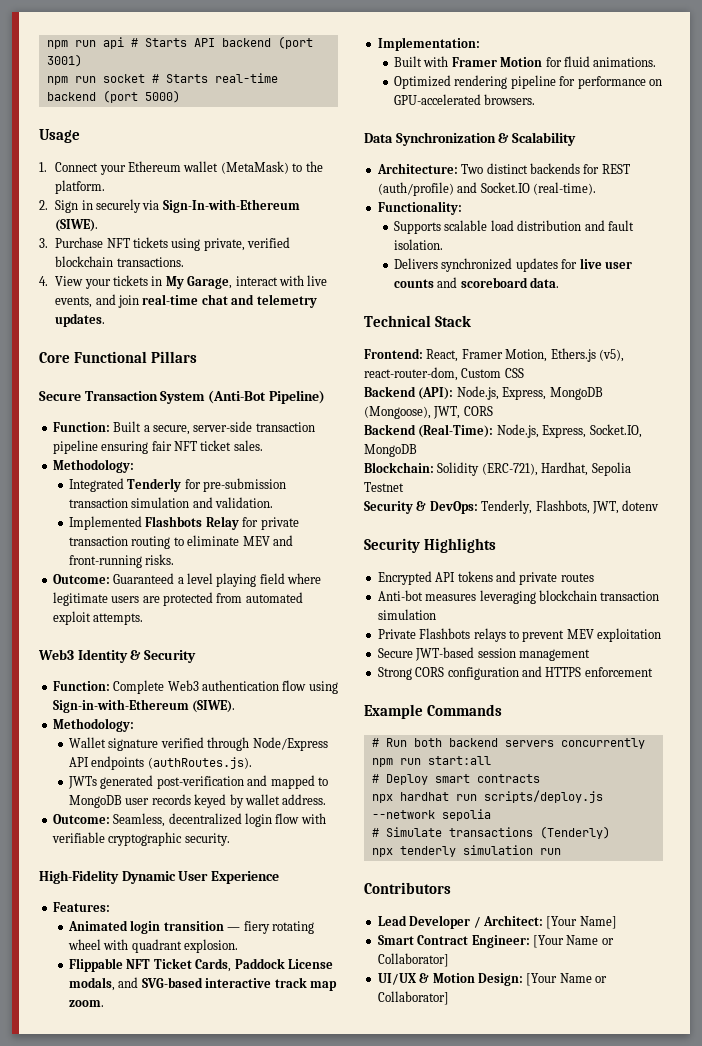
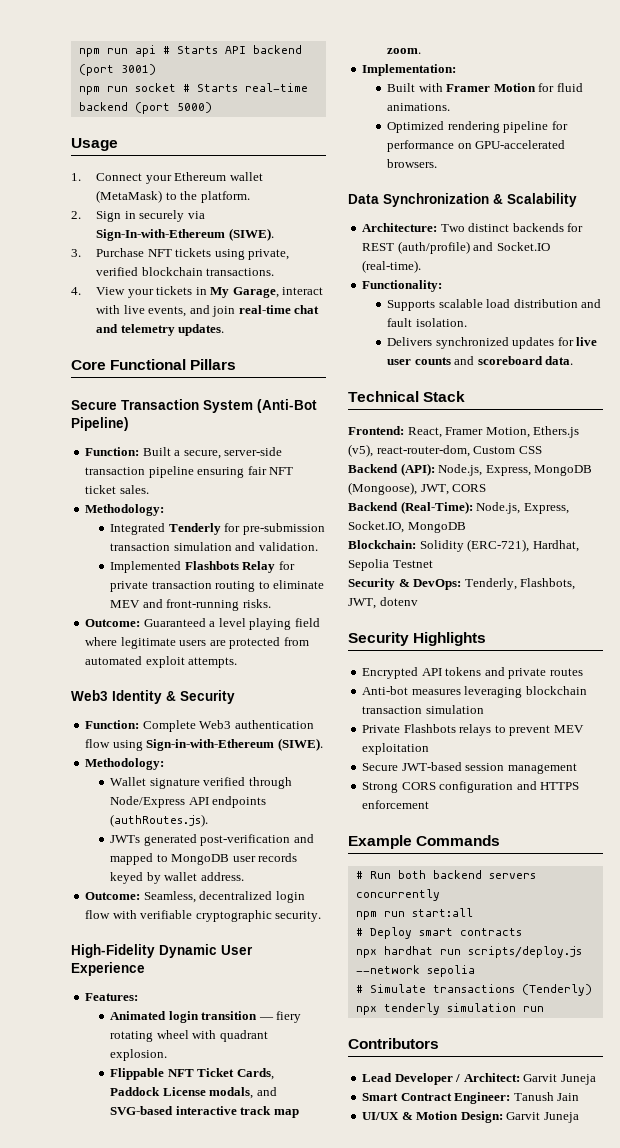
- Lead Developer / Architect: [Your Name]
+ Lead Developer / Architect: Garvit Juneja
- Smart Contract Engineer: [Your Name or Collaborator]
+ Smart Contract Engineer: Tanush Jain
- UI/UX & Motion Design: [Your Name or Collaborator]
+ UI/UX & Motion Design: Garvit Juneja

